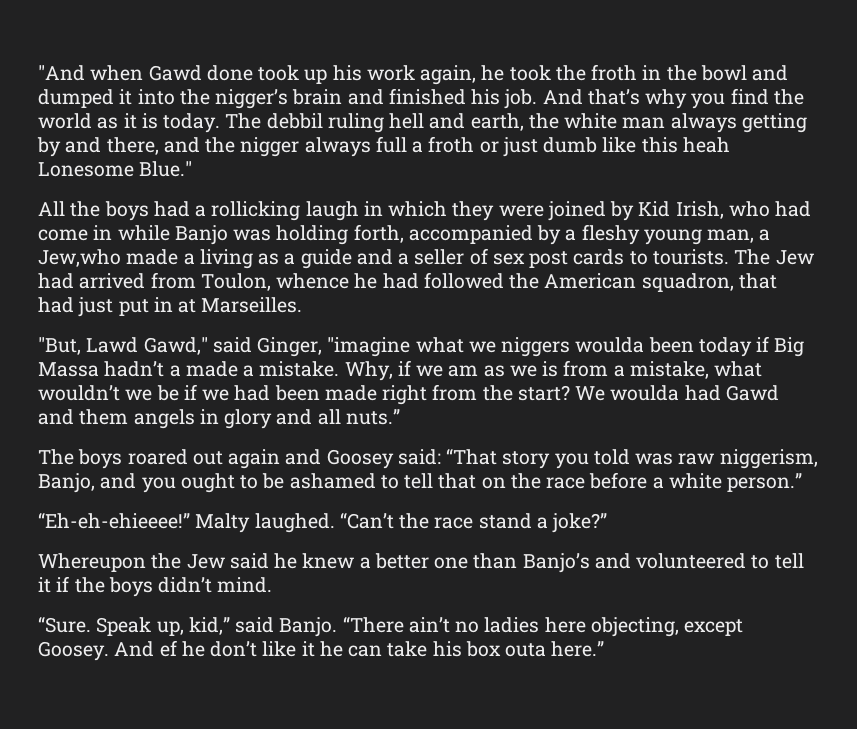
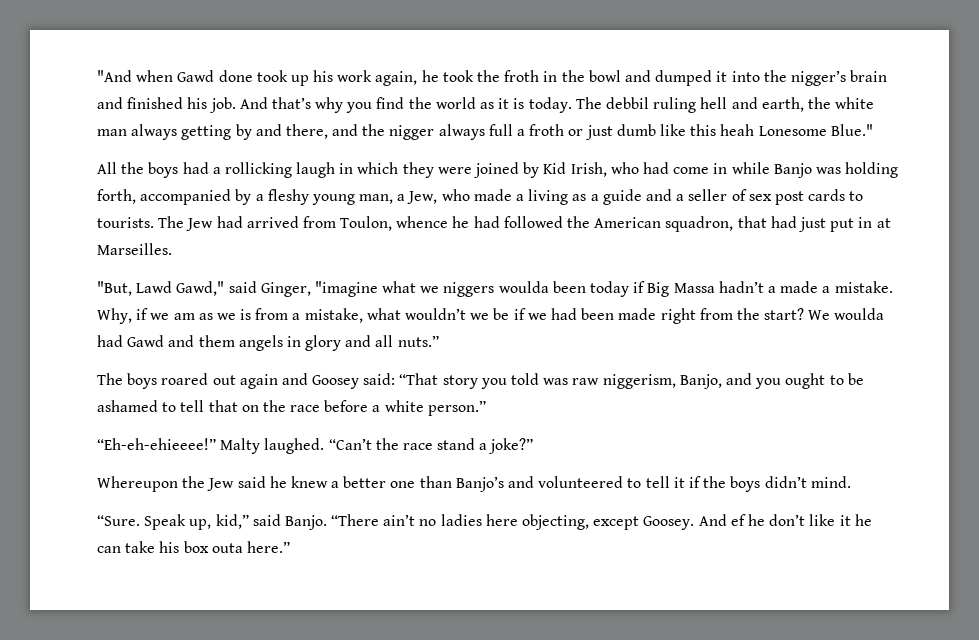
- All the boys had a rollicking laugh in which they were joined by Kid Irish, who had come in while Banjo was holding forth, accompanied by a fleshy young man, a Jew,who made a living as a guide and a seller of sex post cards to tourists.
+ All the boys had a rollicking laugh in which they were joined by Kid Irish, who had come in while Banjo was holding forth, accompanied by a fleshy young man, a Jew, who made a living as a guide and a seller of sex post cards to tourists.

